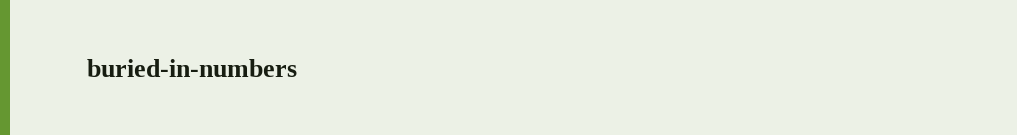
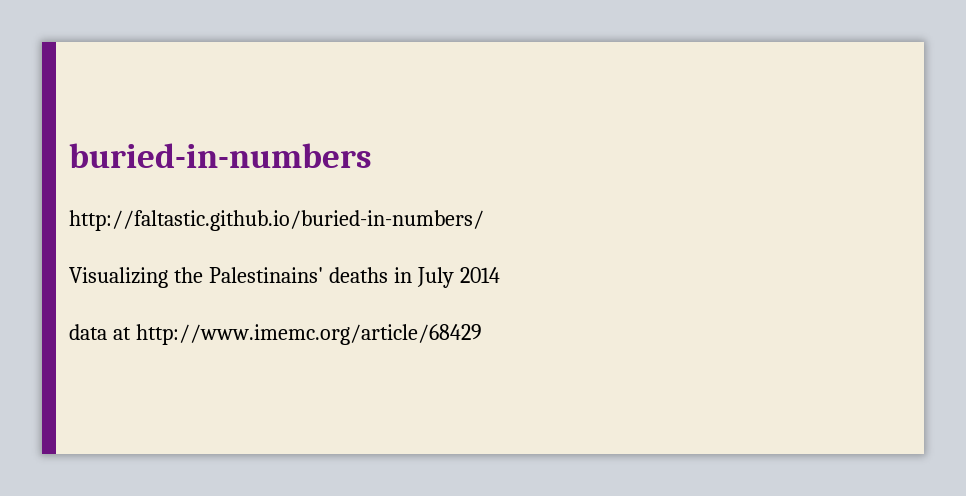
+ http://faltastic.github.io/buried-in-numbers/
+ Visualizing the Palestinains' deaths in July 2014
+ data at http://www.imemc.org/article/68429

